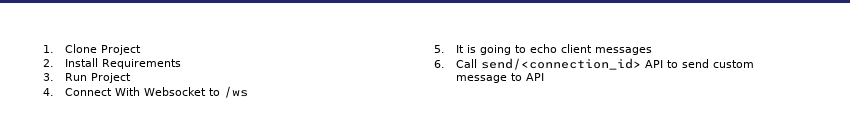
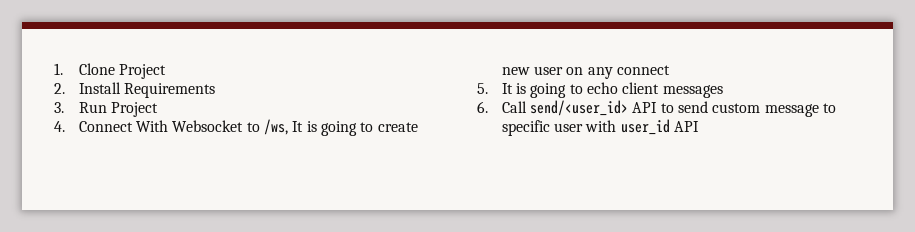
- 4. Connect With Websocket to /ws
+ 4. Connect With Websocket to /ws, It is going to create new user on any connect
- 6. Call send/<connection_id> API to send custom message to API
+ 6. Call send/<user_id> API to send custom message to specific user with user_id API

